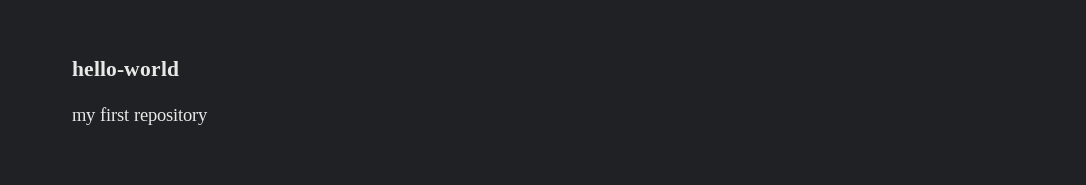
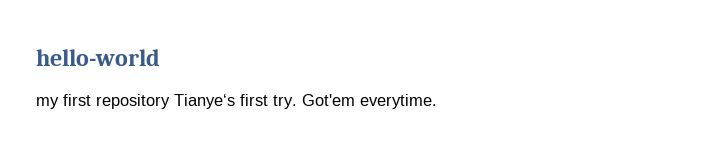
- my first repository
+ my first repository Tianye‘s first try. Got'em everytime.

